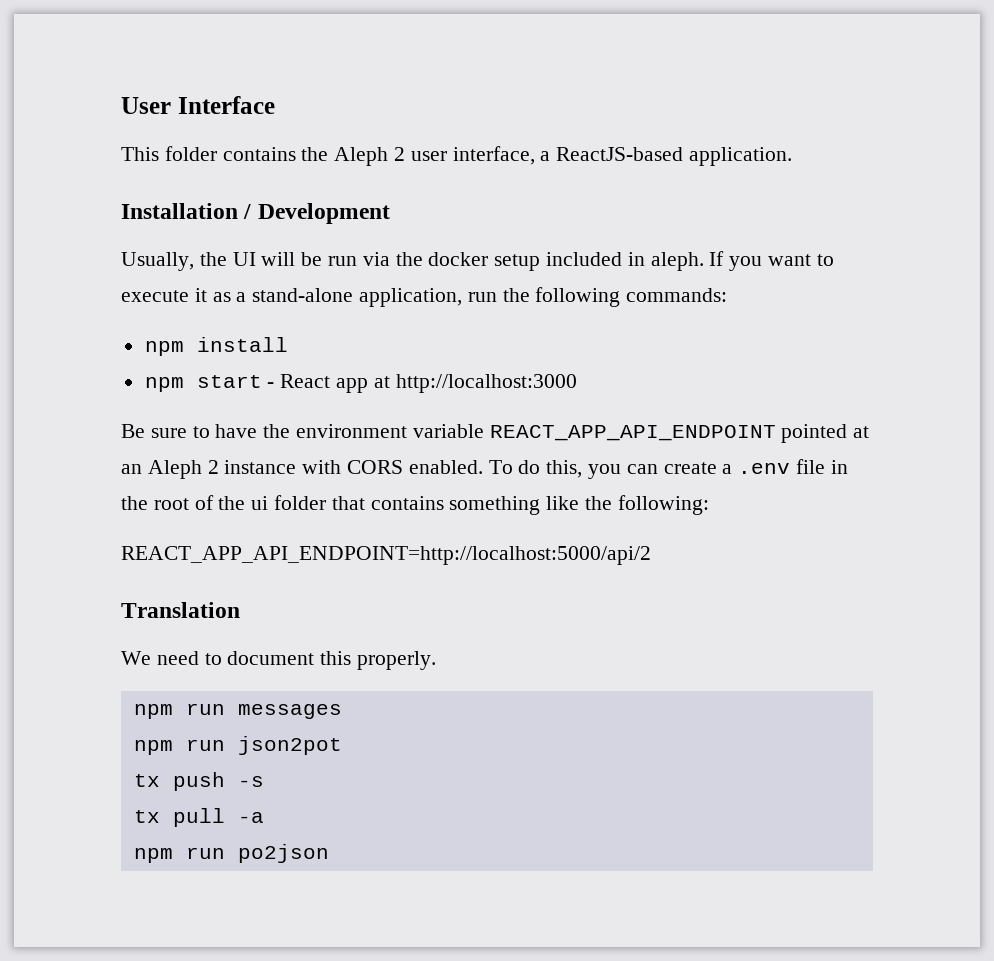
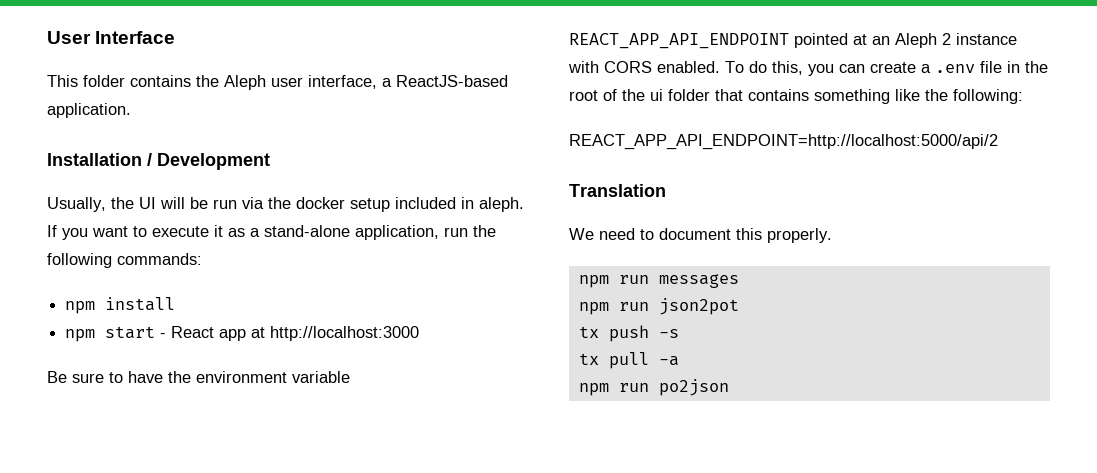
- This folder contains the Aleph 2 user interface, a ReactJS-based application.
+ This folder contains the Aleph user interface, a ReactJS-based application.

